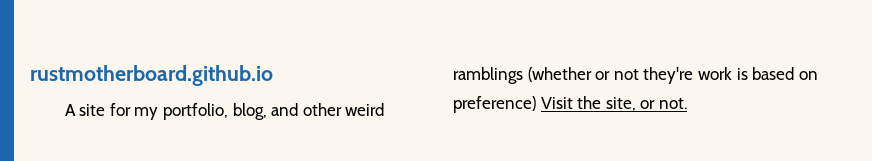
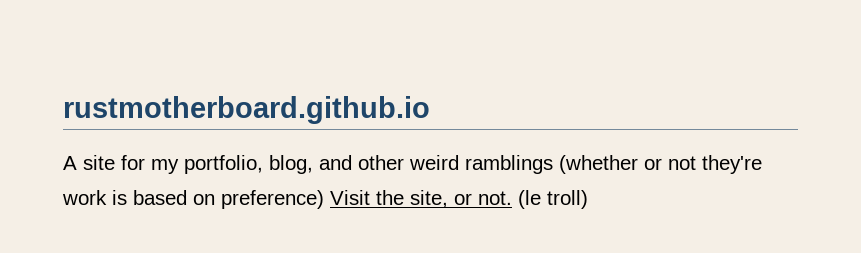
+ (le troll)

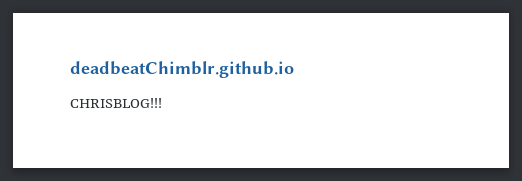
- rustmotherboard.github.io
- A site for my portfolio, blog, and other weird ramblings (whether or not they're work is based on preference) Visit the site, or not. (le troll)
+ deadbeatChimblr.github.io
+ CHRISBLOG!!!

